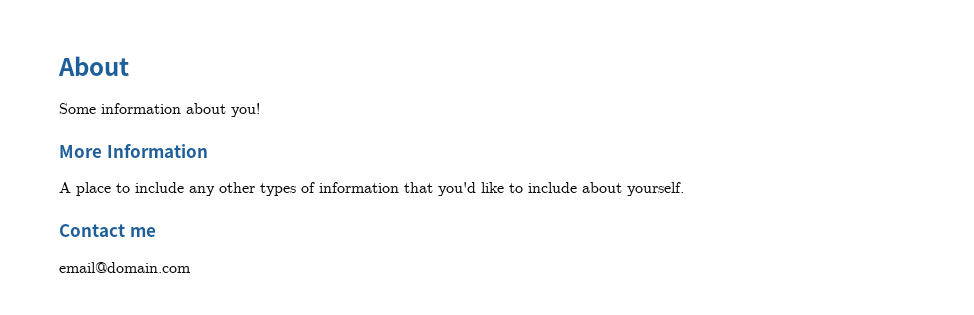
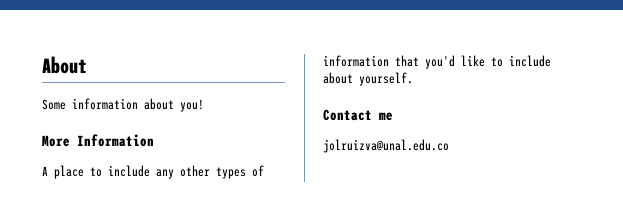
- email@domain.com
+ jolruizva@unal.edu.co

